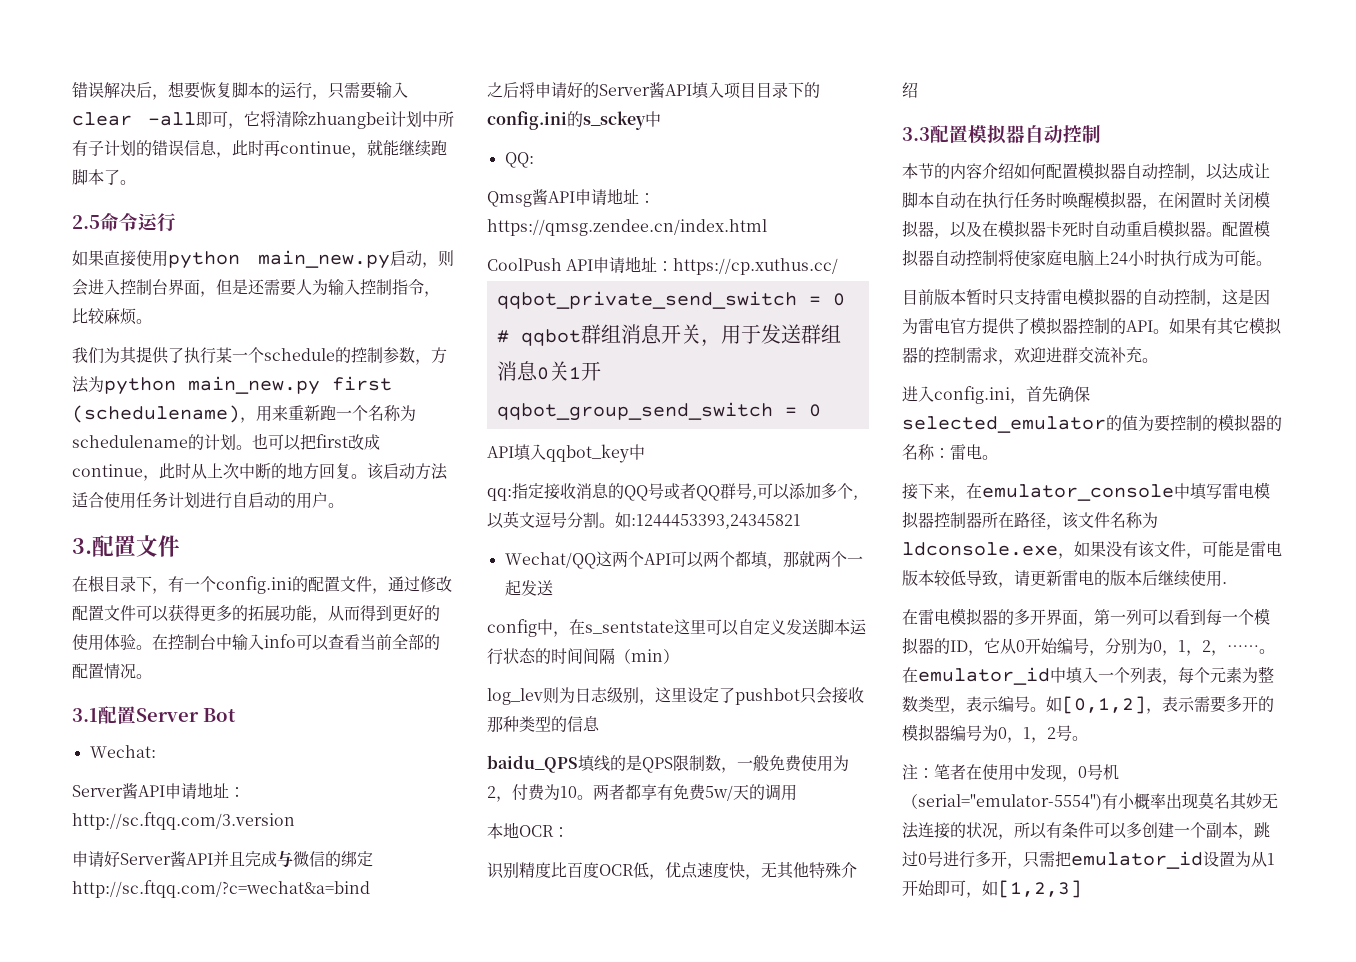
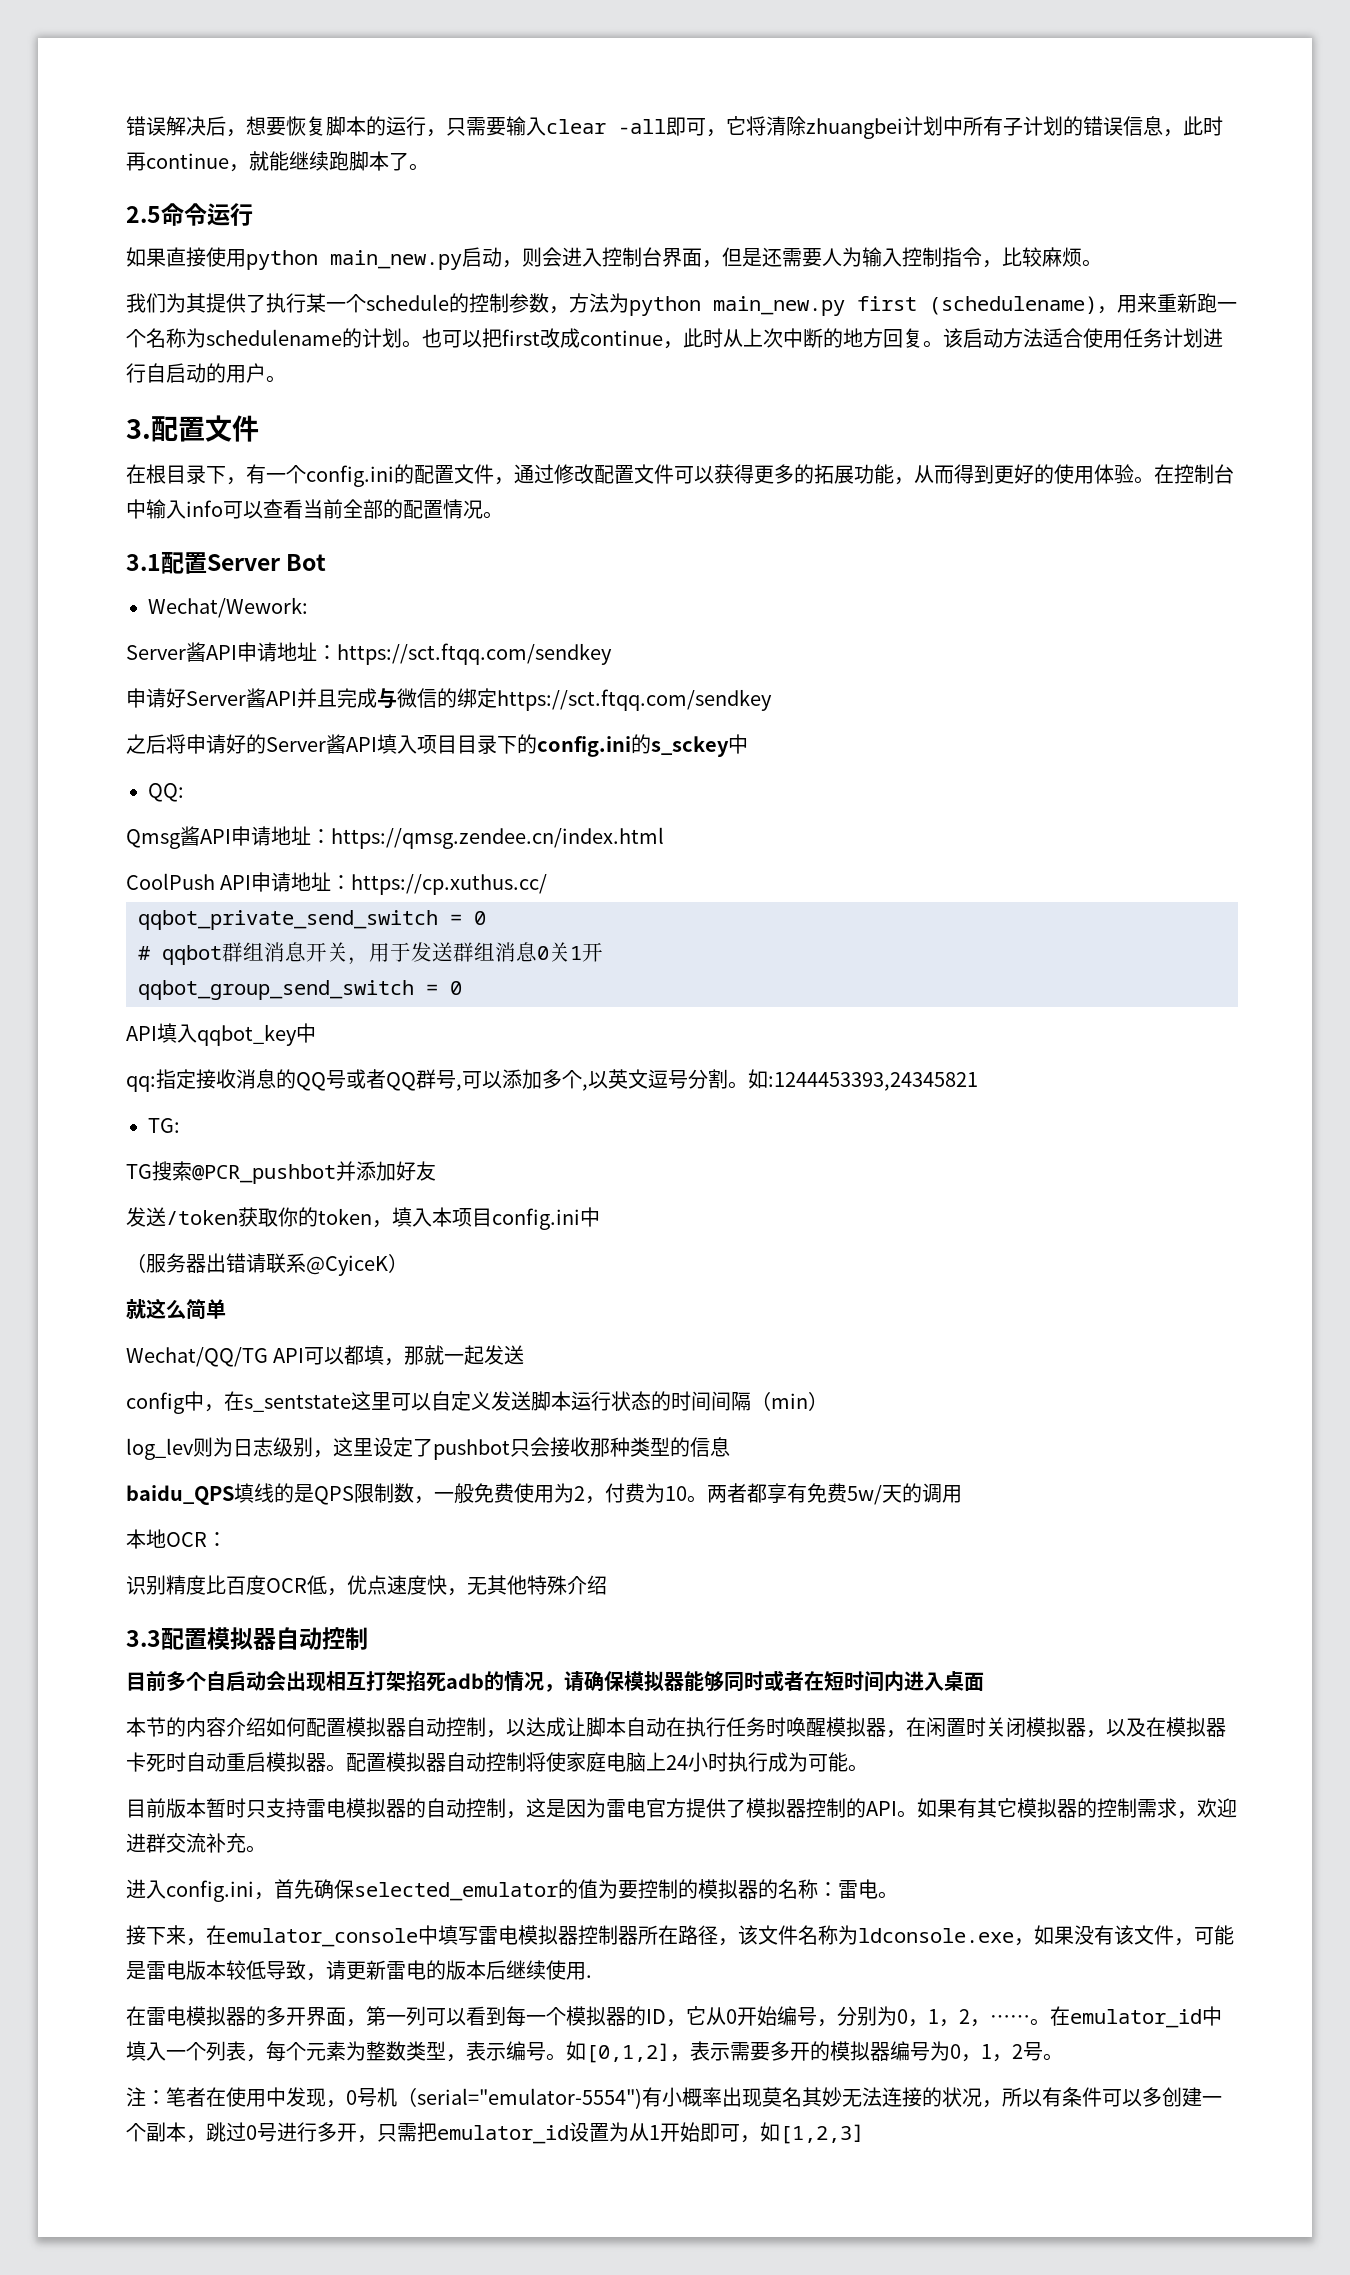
- Wechat:
+ Wechat/Wework:
- Server酱API申请地址：http://sc.ftqq.com/3.version
+ Server酱API申请地址：https://sct.ftqq.com/sendkey
- 申请好Server酱API并且完成与微信的绑定http://sc.ftqq.com/?c=wechat&a=bind
+ 申请好Server酱API并且完成与微信的绑定https://sct.ftqq.com/sendkey
- Wechat/QQ这两个API可以两个都填，那就两个一起发送
+ TG:
+ TG搜索@PCR_pushbot并添加好友
+ 发送/token获取你的token，填入本项目config.ini中
+ （服务器出错请联系@CyiceK）
+ 就这么简单
+ Wechat/QQ/TG API可以都填，那就一起发送
+ 目前多个自启动会出现相互打架掐死adb的情况，请确保模拟器能够同时或者在短时间内进入桌面

